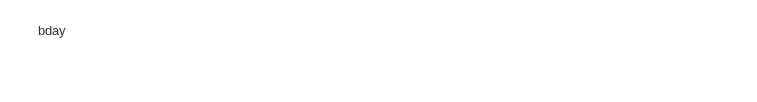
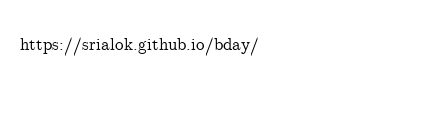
- bday
+ https://srialok.github.io/bday/

